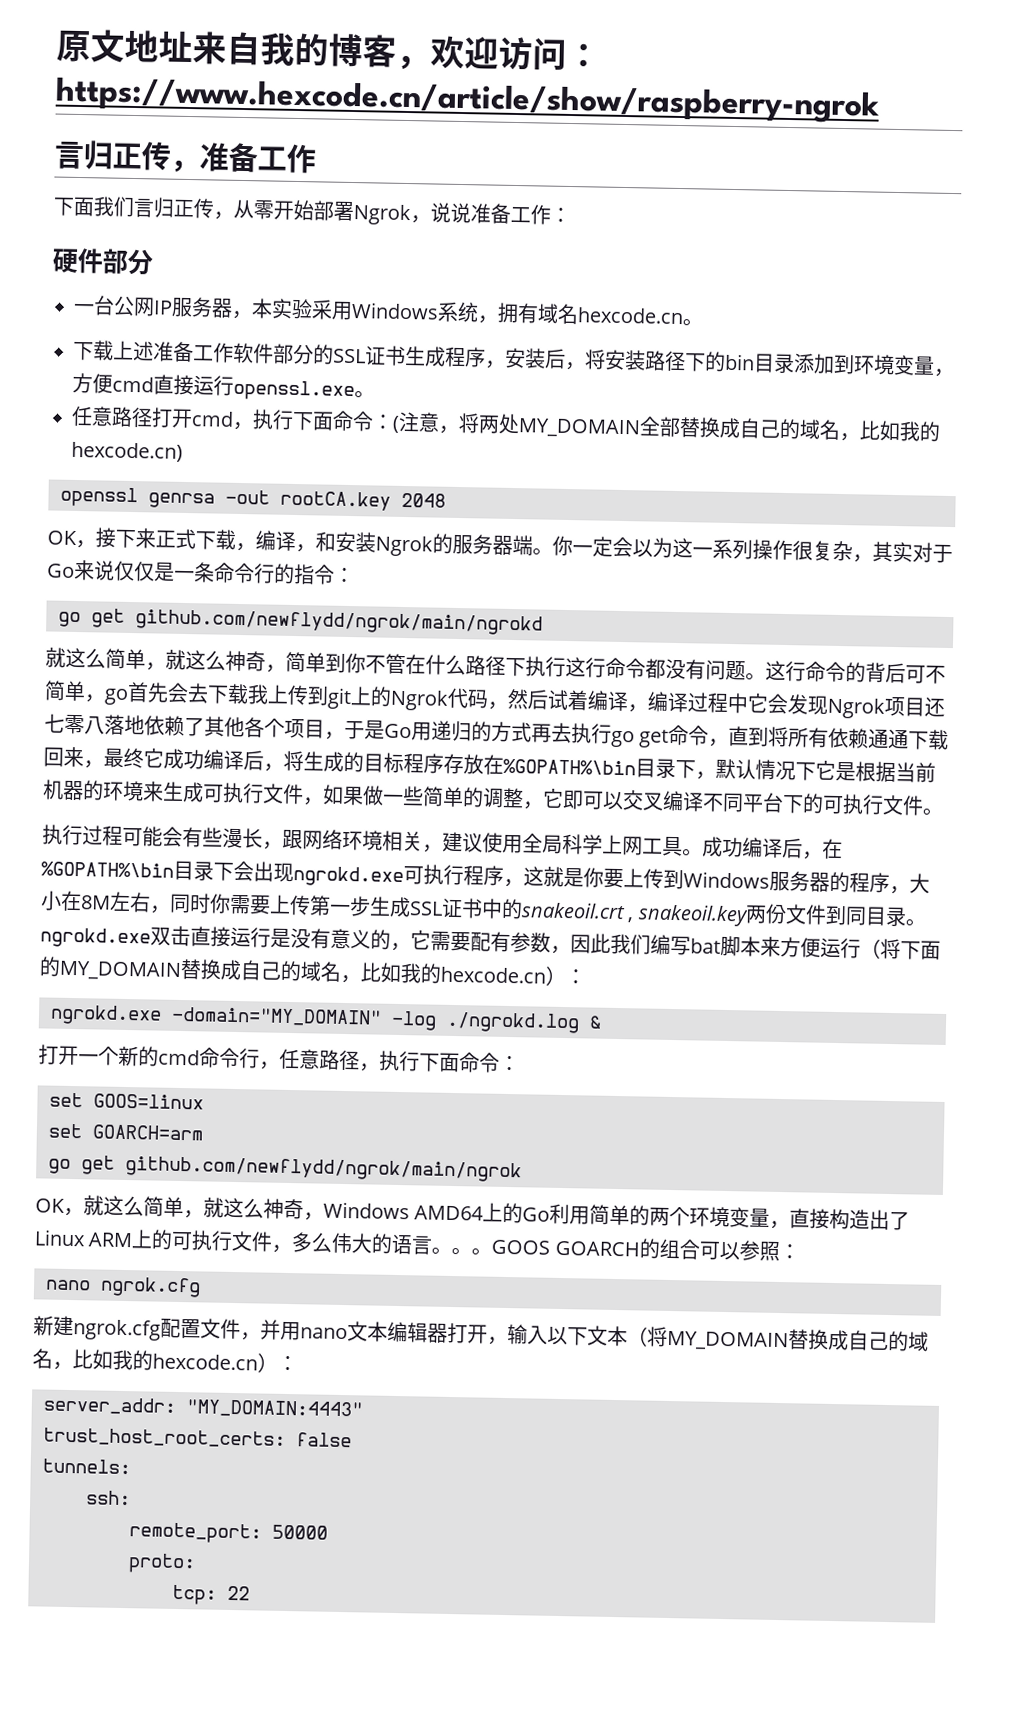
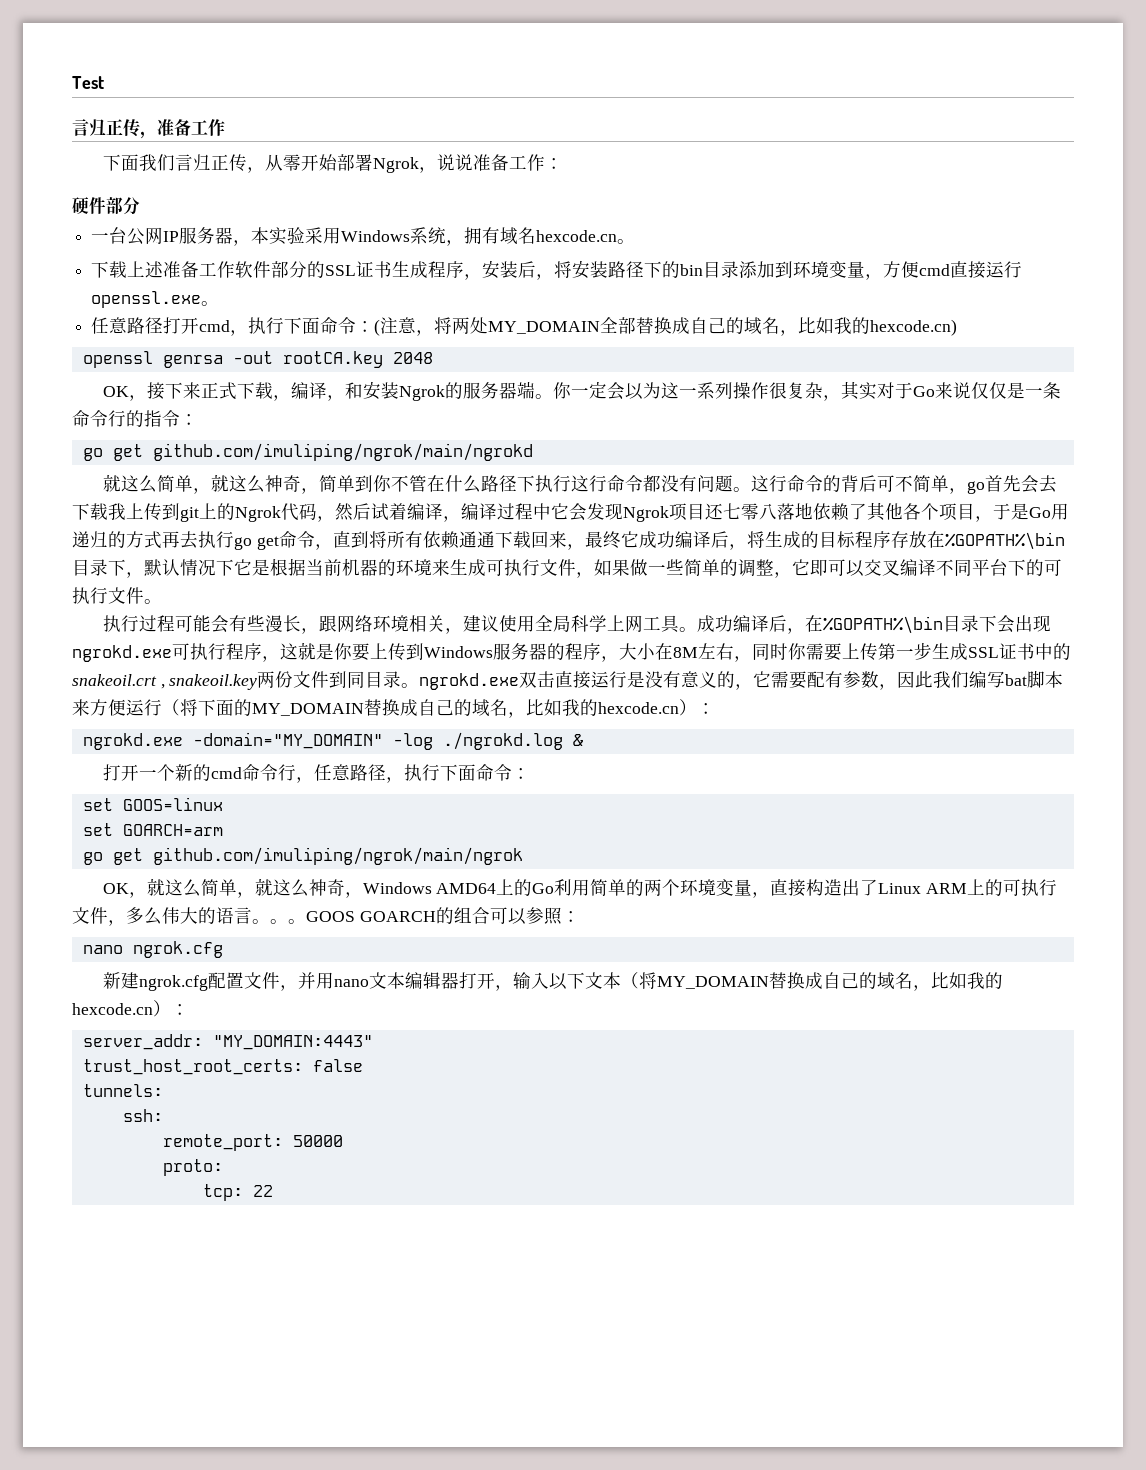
- 原文地址来自我的博客，欢迎访问：https://www.hexcode.cn/article/show/raspberry-ngrok
+ Test
- go get github.com/newflydd/ngrok/main/ngrokd
+ go get github.com/imuliping/ngrok/main/ngrokd
- go get github.com/newflydd/ngrok/main/ngrok
+ go get github.com/imuliping/ngrok/main/ngrok

